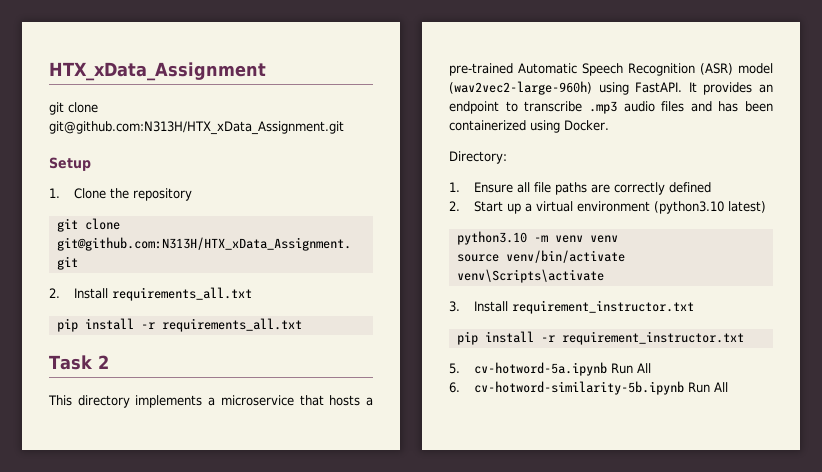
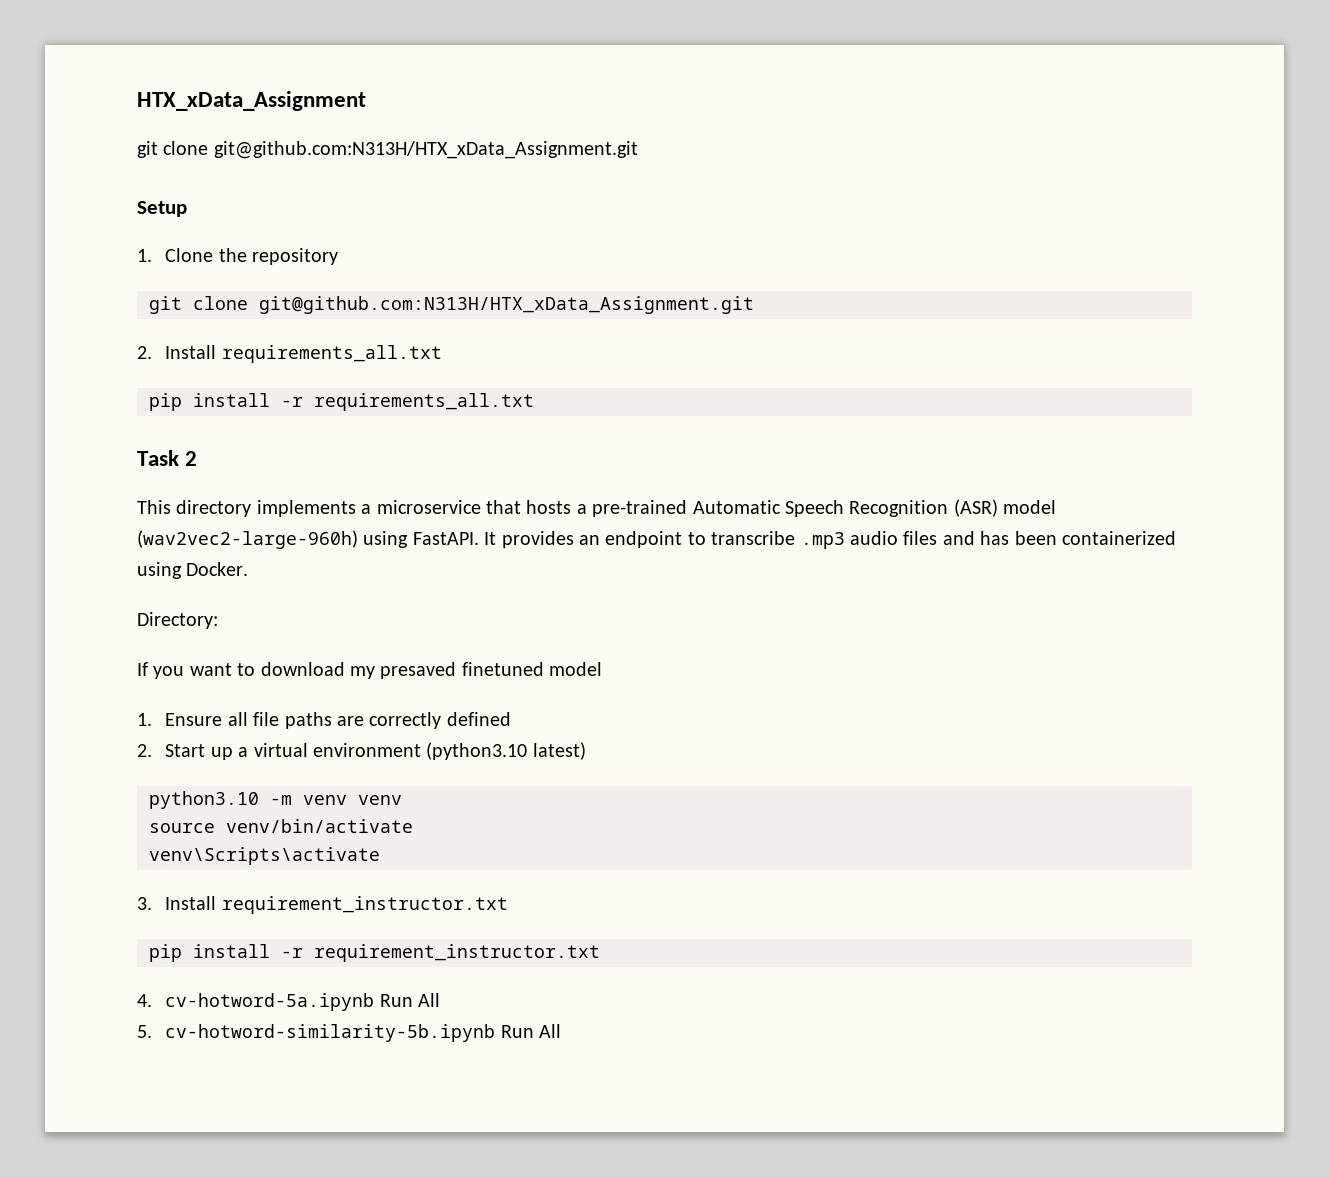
+ If you want to download my presaved finetuned model
- 5. cv-hotword-5a.ipynb Run All
+ 4. cv-hotword-5a.ipynb Run All
- 6. cv-hotword-similarity-5b.ipynb Run All
+ 5. cv-hotword-similarity-5b.ipynb Run All

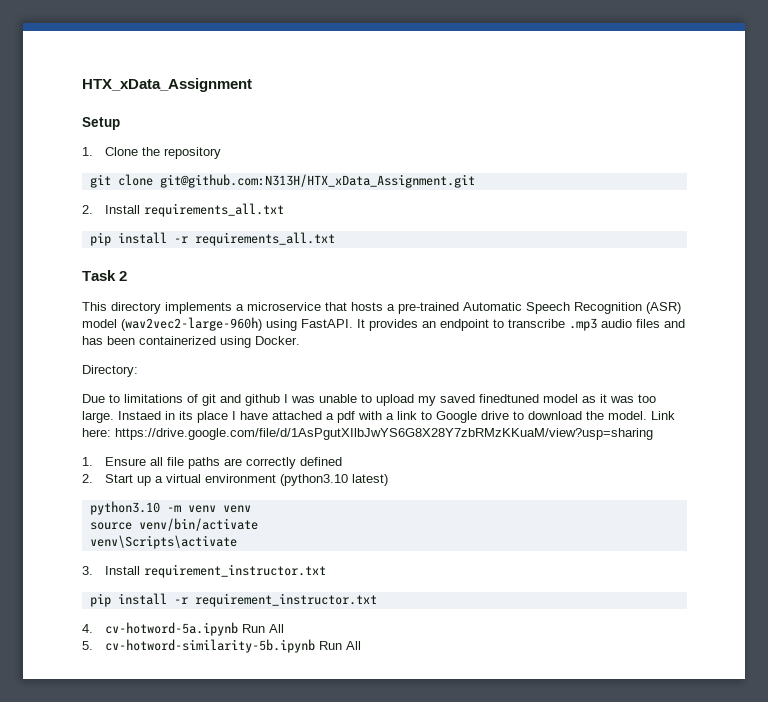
  HTX_xData_Assignment
- git clone git@github.com:N313H/HTX_xData_Assignment.git
- If you want to download my presaved finetuned model
+ Due to limitations of git and github I was unable to upload my saved finedtuned model as it was too large. Instaed in its place I have attached a pdf with a link to Google drive to download the model. Link here: https://drive.google.com/file/d/1AsPgutXIlbJwYS6G8X28Y7zbRMzKKuaM/view?usp=sharing

